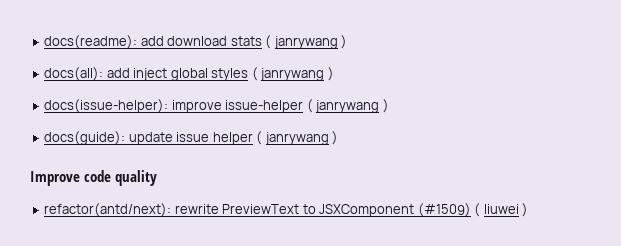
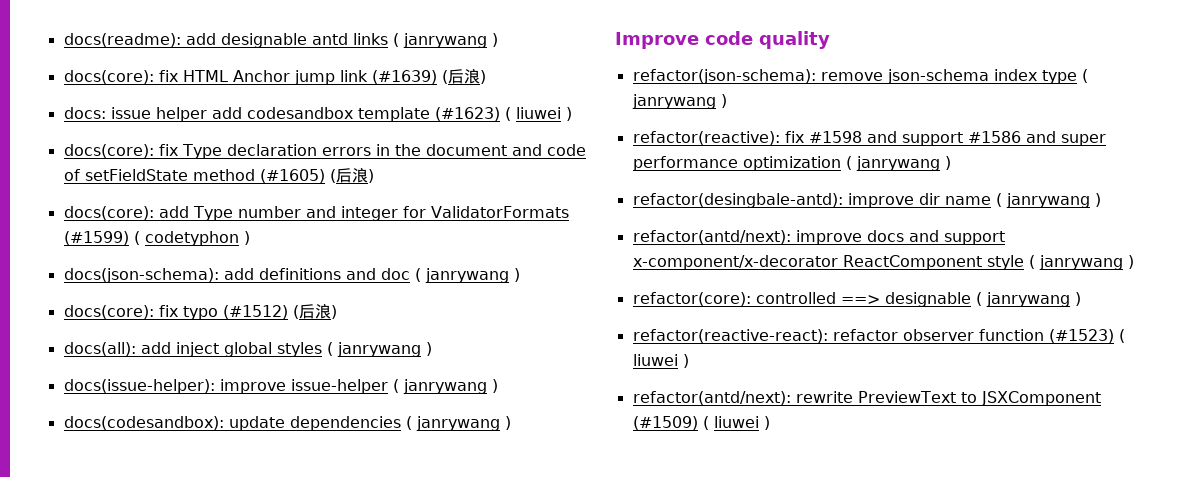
- docs(readme): add download stats ( janrywang )
+ docs(readme): add designable antd links ( janrywang )
+ docs(core): fix HTML Anchor jump link (#1639) (后浪)
+ docs: issue helper add codesandbox template (#1623) ( liuwei )
+ docs(core): fix Type declaration errors in the document and code of setFieldState method (#1605) (后浪)
+ docs(core): add Type number and integer for ValidatorFormats (#1599) ( codetyphon )
+ docs(json-schema): add definitions and doc ( janrywang )
+ docs(core): fix typo (#1512) (后浪)
- docs(guide): update issue helper ( janrywang )
+ docs(codesandbox): update dependencies ( janrywang )
+ refactor(json-schema): remove json-schema index type ( janrywang )
+ refactor(reactive): fix #1598 and support #1586 and super performance optimization ( janrywang )
+ refactor(desingbale-antd): improve dir name ( janrywang )
+ refactor(antd/next): improve docs and support x-component/x-decorator ReactComponent style ( janrywang )
+ refactor(core): controlled ==> designable ( janrywang )
+ refactor(reactive-react): refactor observer function (#1523) ( liuwei )

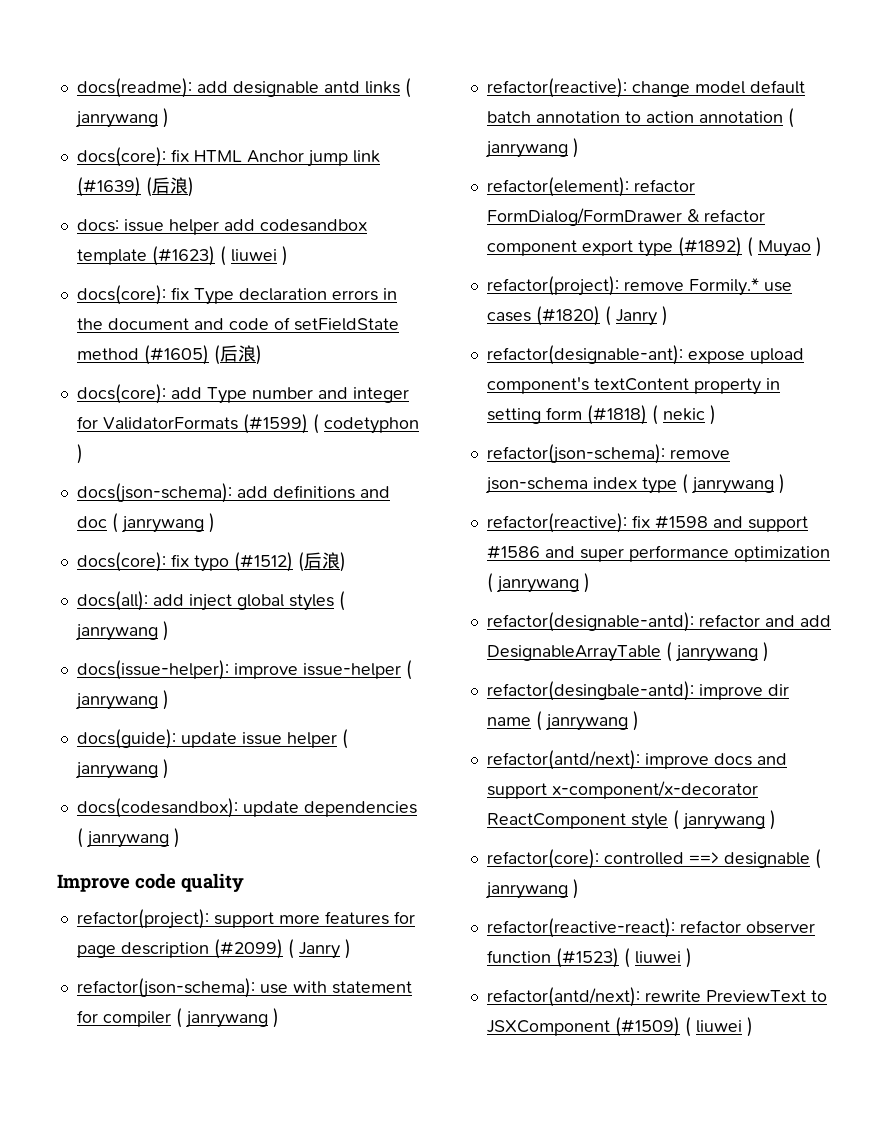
+ docs(guide): update issue helper ( janrywang )
+ refactor(project): support more features for page description (#2099) ( Janry )
+ refactor(json-schema): use with statement for compiler ( janrywang )
+ refactor(reactive): change model default batch annotation to action annotation ( janrywang )
+ refactor(element): refactor FormDialog/FormDrawer & refactor component export type (#1892) ( Muyao )
+ refactor(project): remove Formily.* use cases (#1820) ( Janry )
+ refactor(designable-ant): expose upload component's textContent property in setting form (#1818) ( nekic )
+ refactor(designable-antd): refactor and add DesignableArrayTable ( janrywang )

